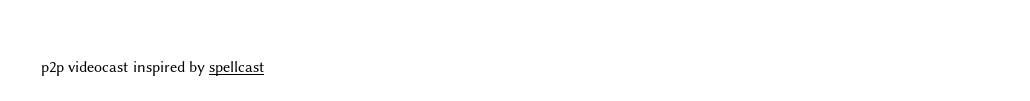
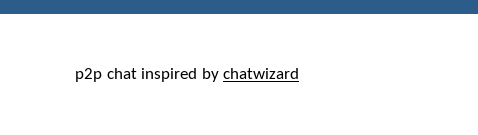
- p2p videocast inspired by spellcast
+ p2p chat inspired by chatwizard

